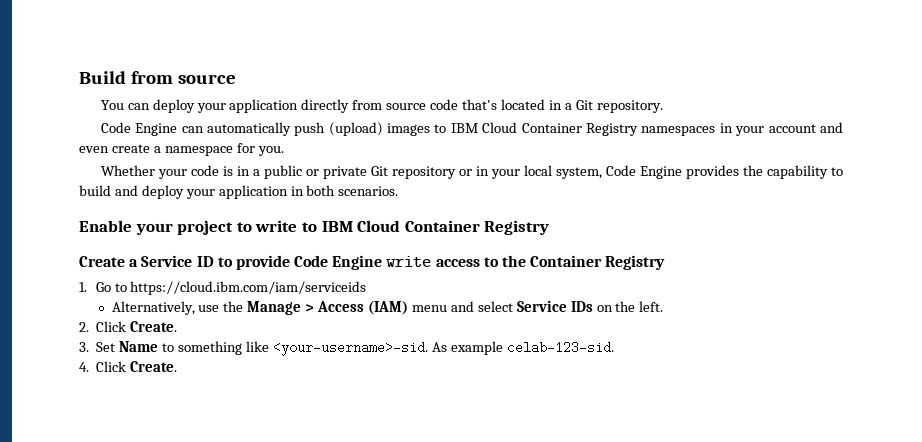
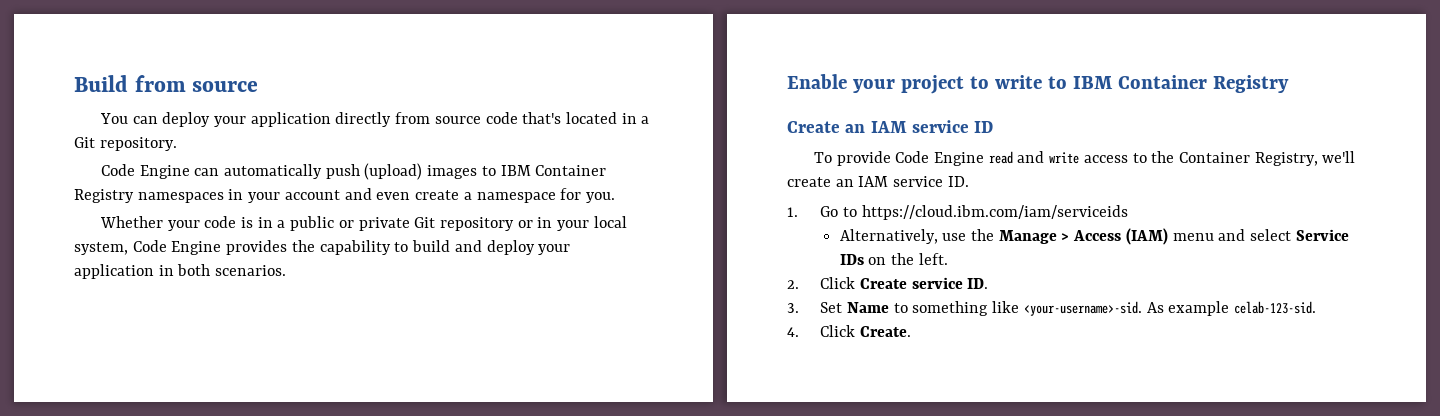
- Code Engine can automatically push (upload) images to IBM Cloud Container Registry namespaces in your account and even create a namespace for you.
+ Code Engine can automatically push (upload) images to IBM Container Registry namespaces in your account and even create a namespace for you.
- Enable your project to write to IBM Cloud Container Registry
+ Enable your project to write to IBM Container Registry
- Create a Service ID to provide Code Engine write access to the Container Registry
+ Create an IAM service ID
+ To provide Code Engine read and write access to the Container Registry, we'll create an IAM service ID.
- 2. Click Create.
+ 2. Click Create service ID.

